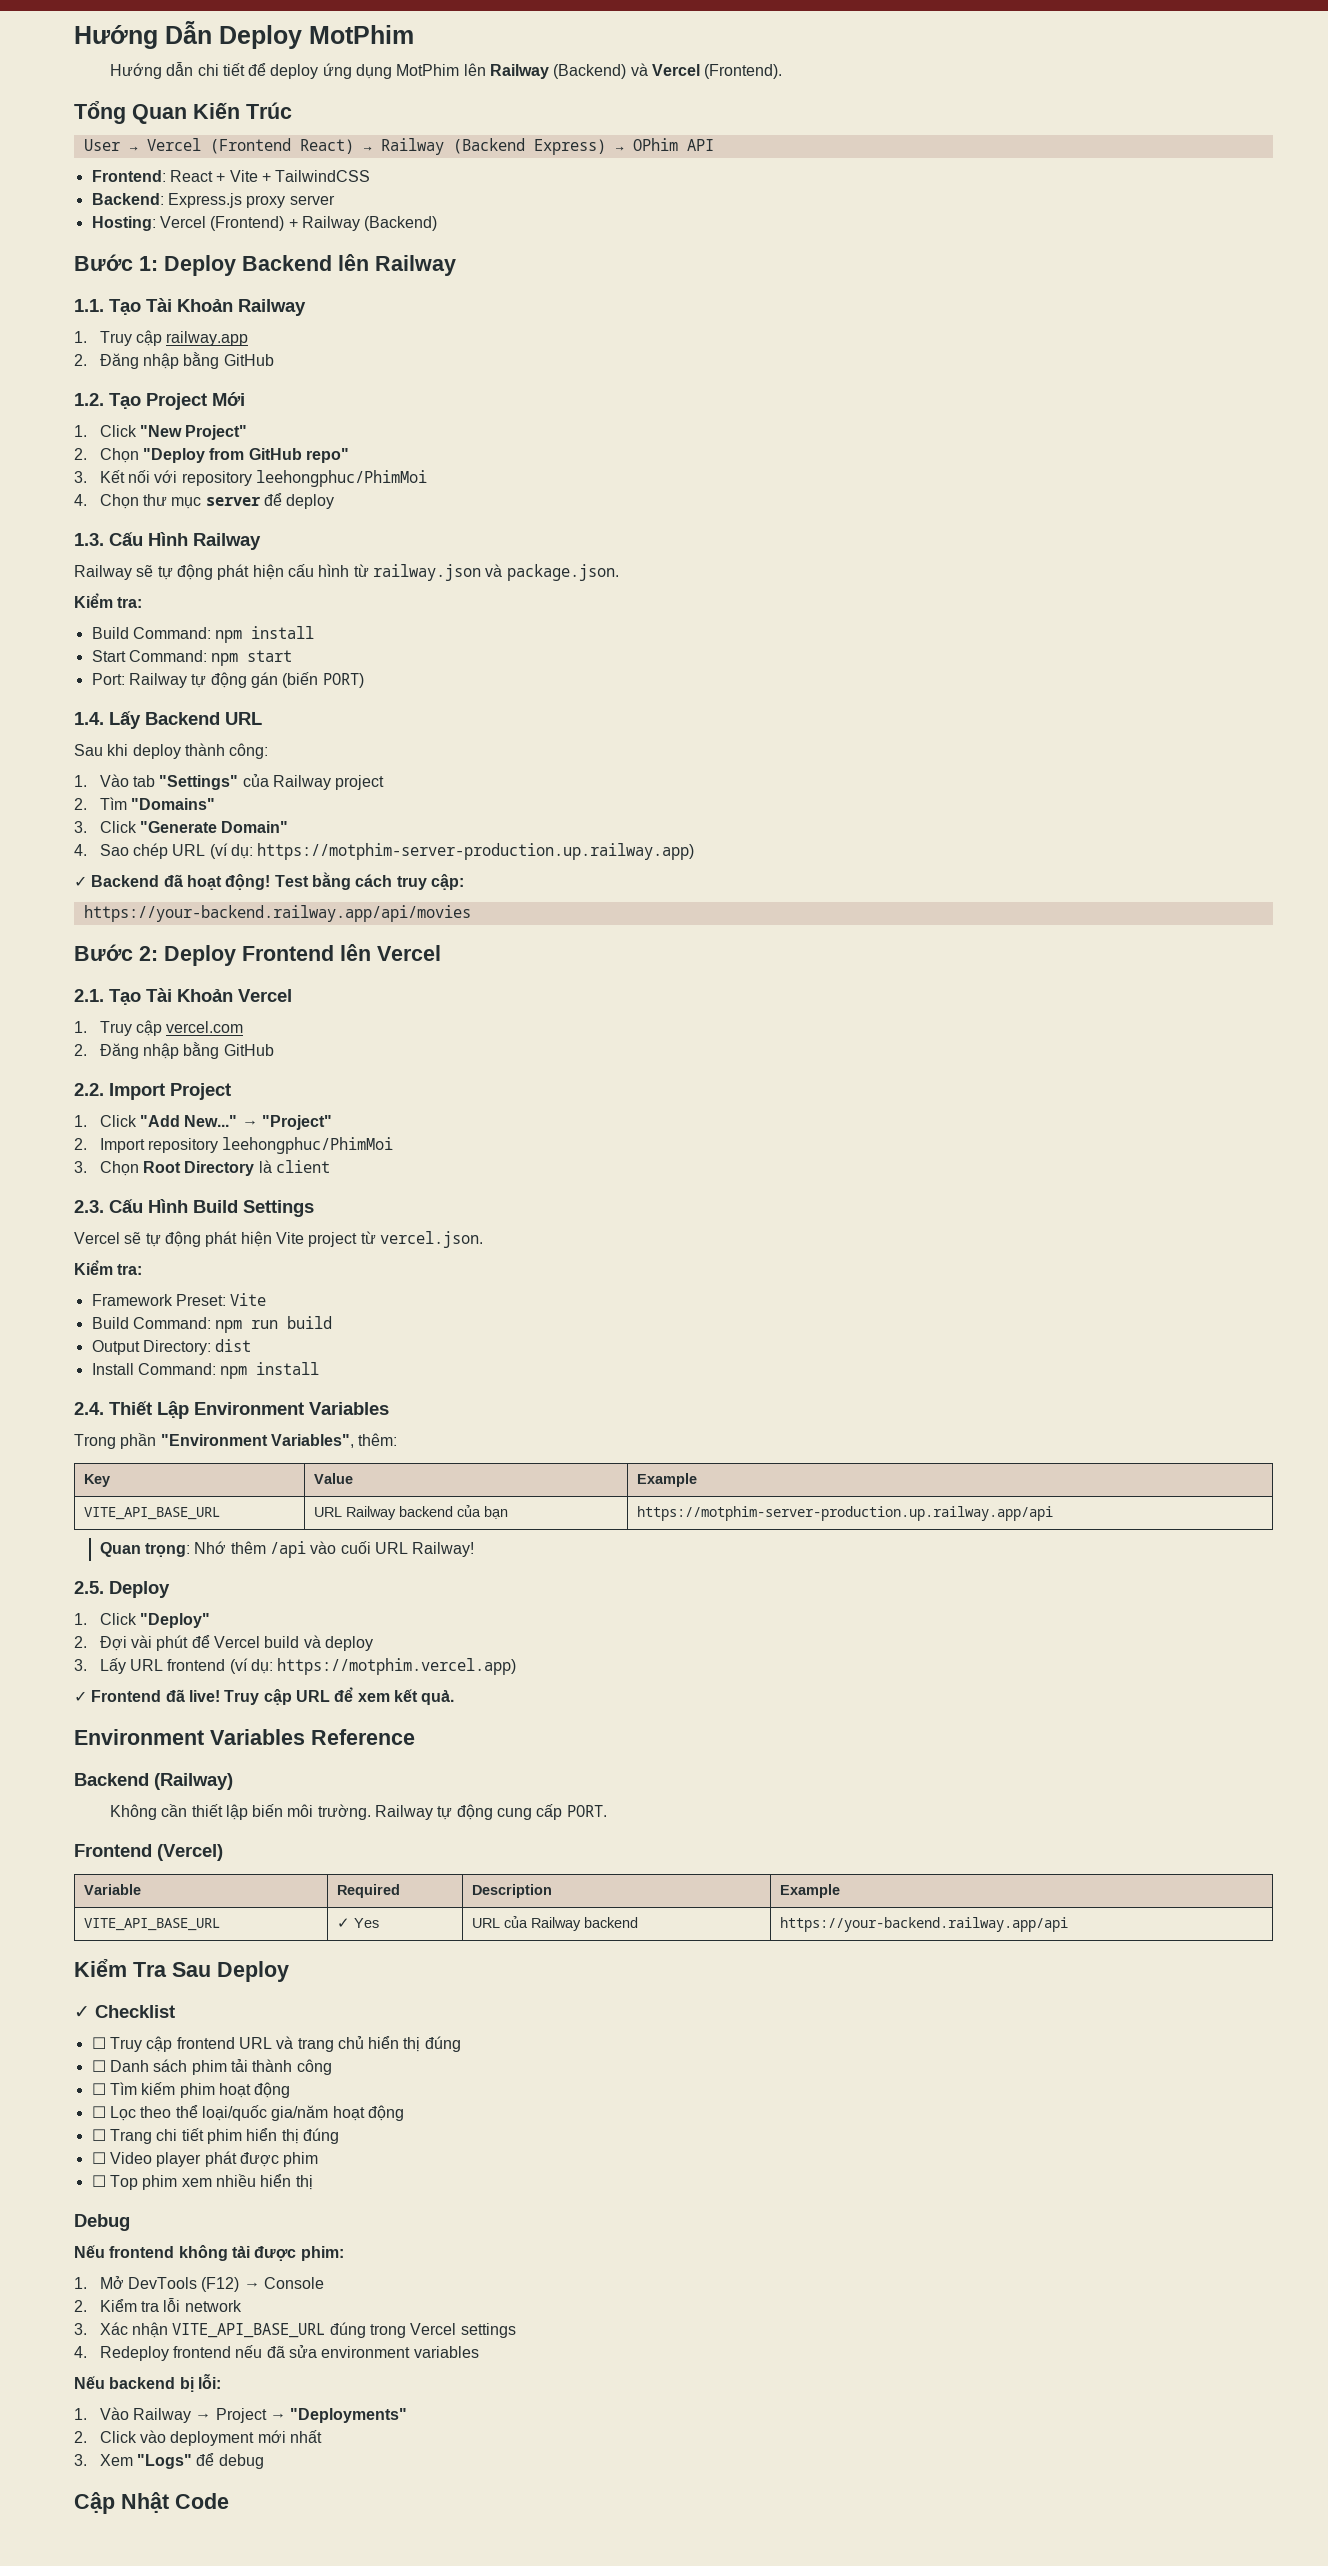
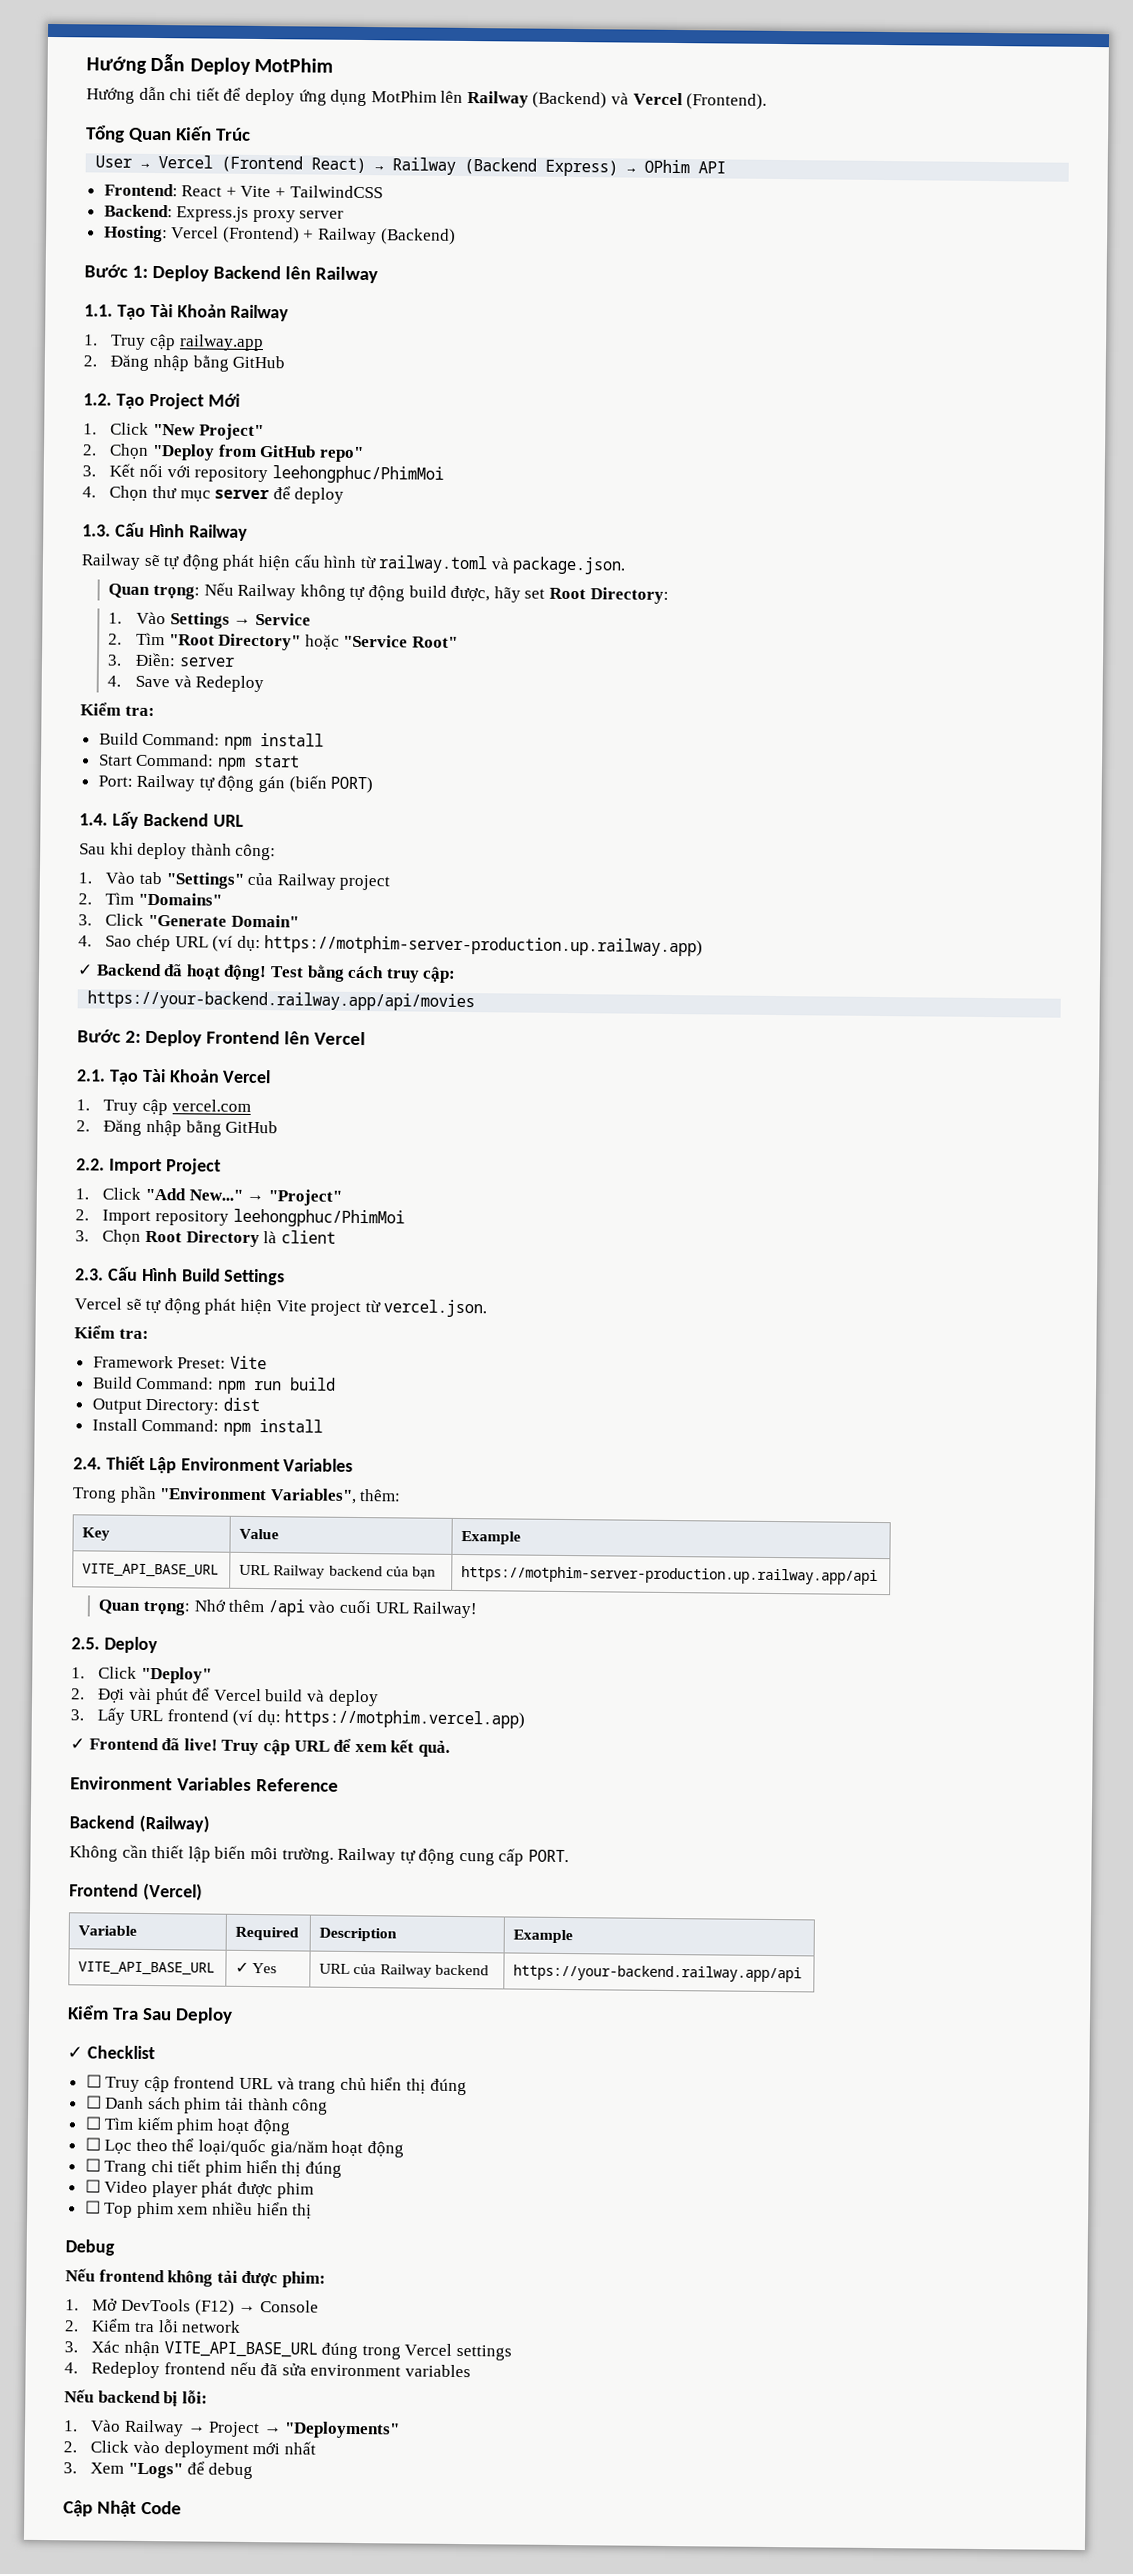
- Railway sẽ tự động phát hiện cấu hình từ railway.json và package.json.
+ Railway sẽ tự động phát hiện cấu hình từ railway.toml và package.json.
+ Quan trọng: Nếu Railway không tự động build được, hãy set Root Directory:
+ 1. Vào Settings → Service
+ 2. Tìm "Root Directory" hoặc "Service Root"
+ 3. Điền: server
+ 4. Save và Redeploy

